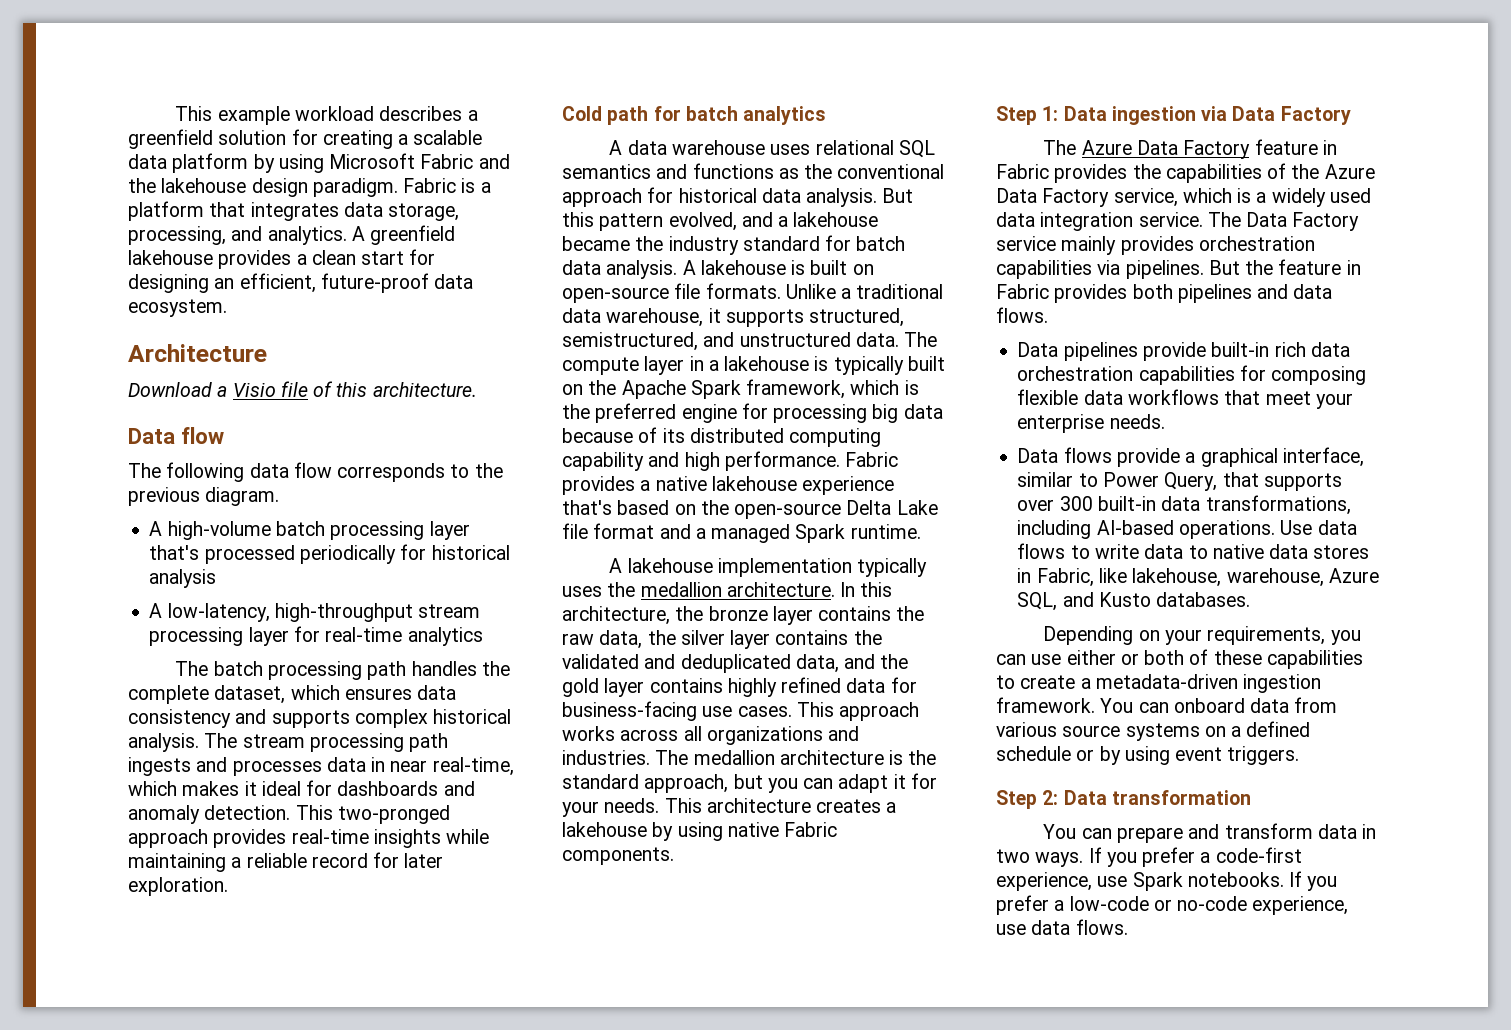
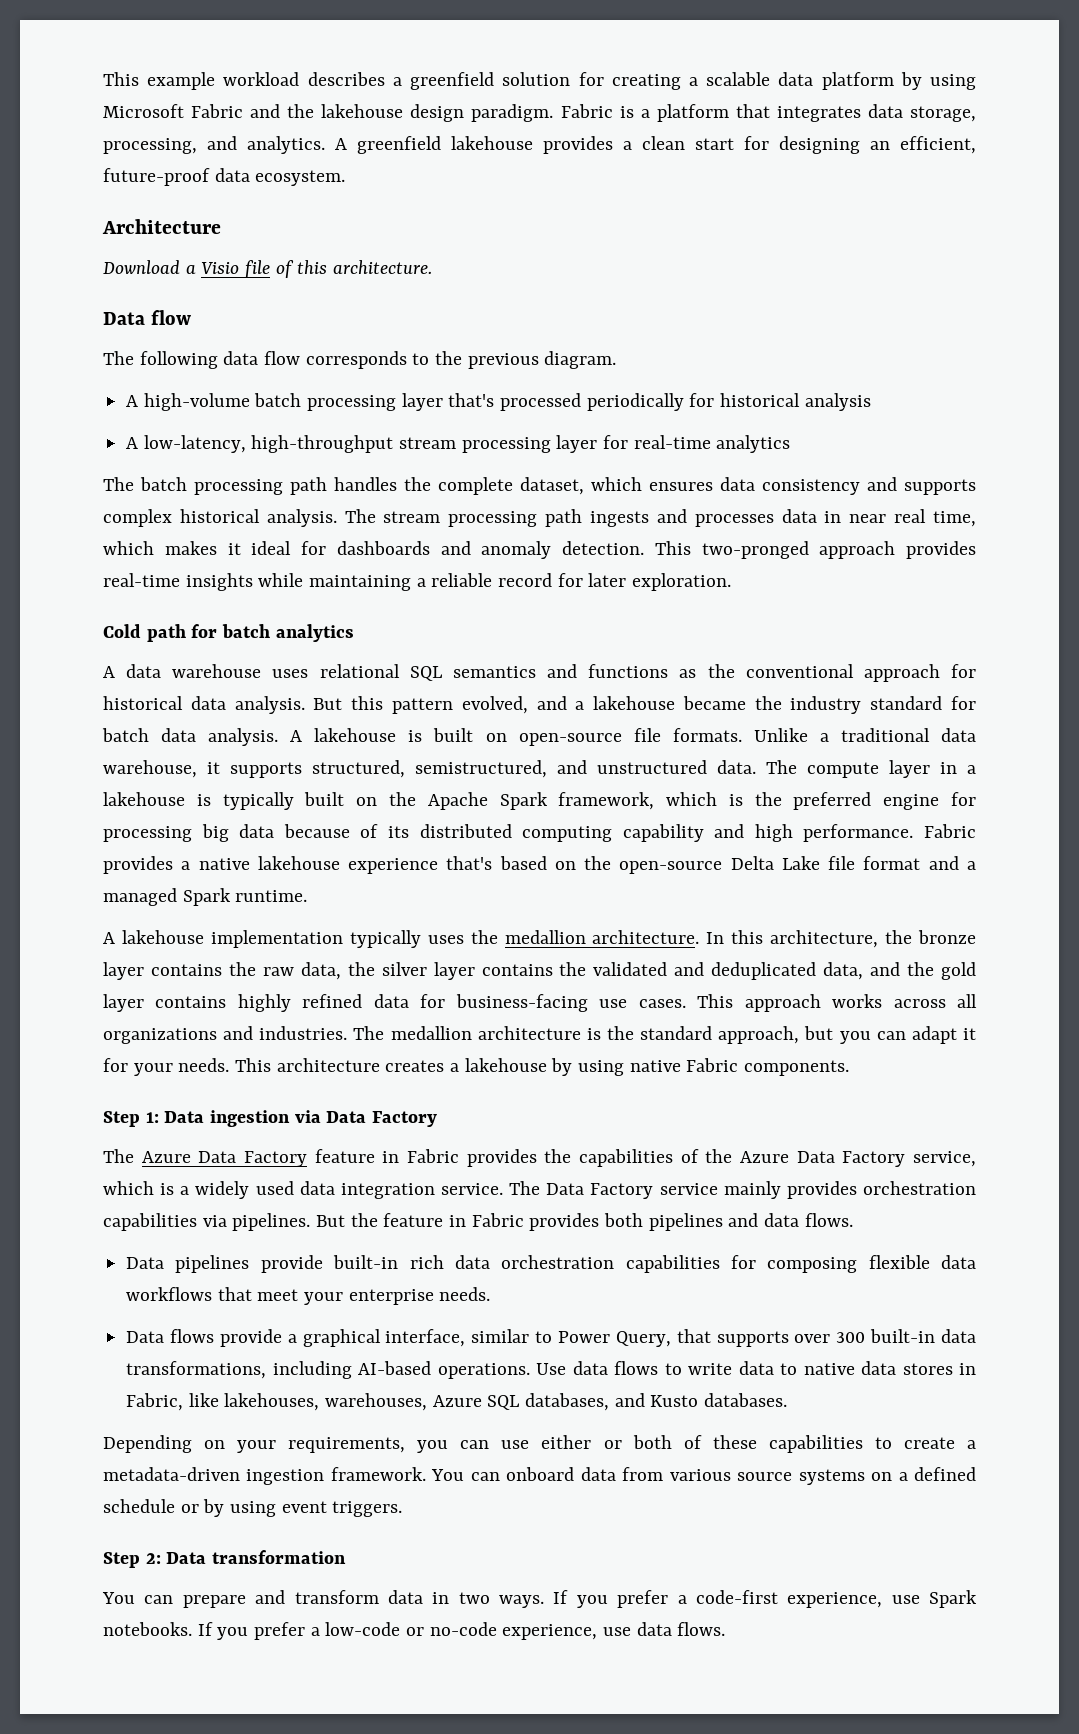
- The stream processing path ingests and processes data in near real-time, which makes it ideal for dashboards and anomaly detection.
+ The stream processing path ingests and processes data in near real time, which makes it ideal for dashboards and anomaly detection.
- Use data flows to write data to native data stores in Fabric, like lakehouse, warehouse, Azure SQL, and Kusto databases.
+ Use data flows to write data to native data stores in Fabric, like lakehouses, warehouses, Azure SQL databases, and Kusto databases.

